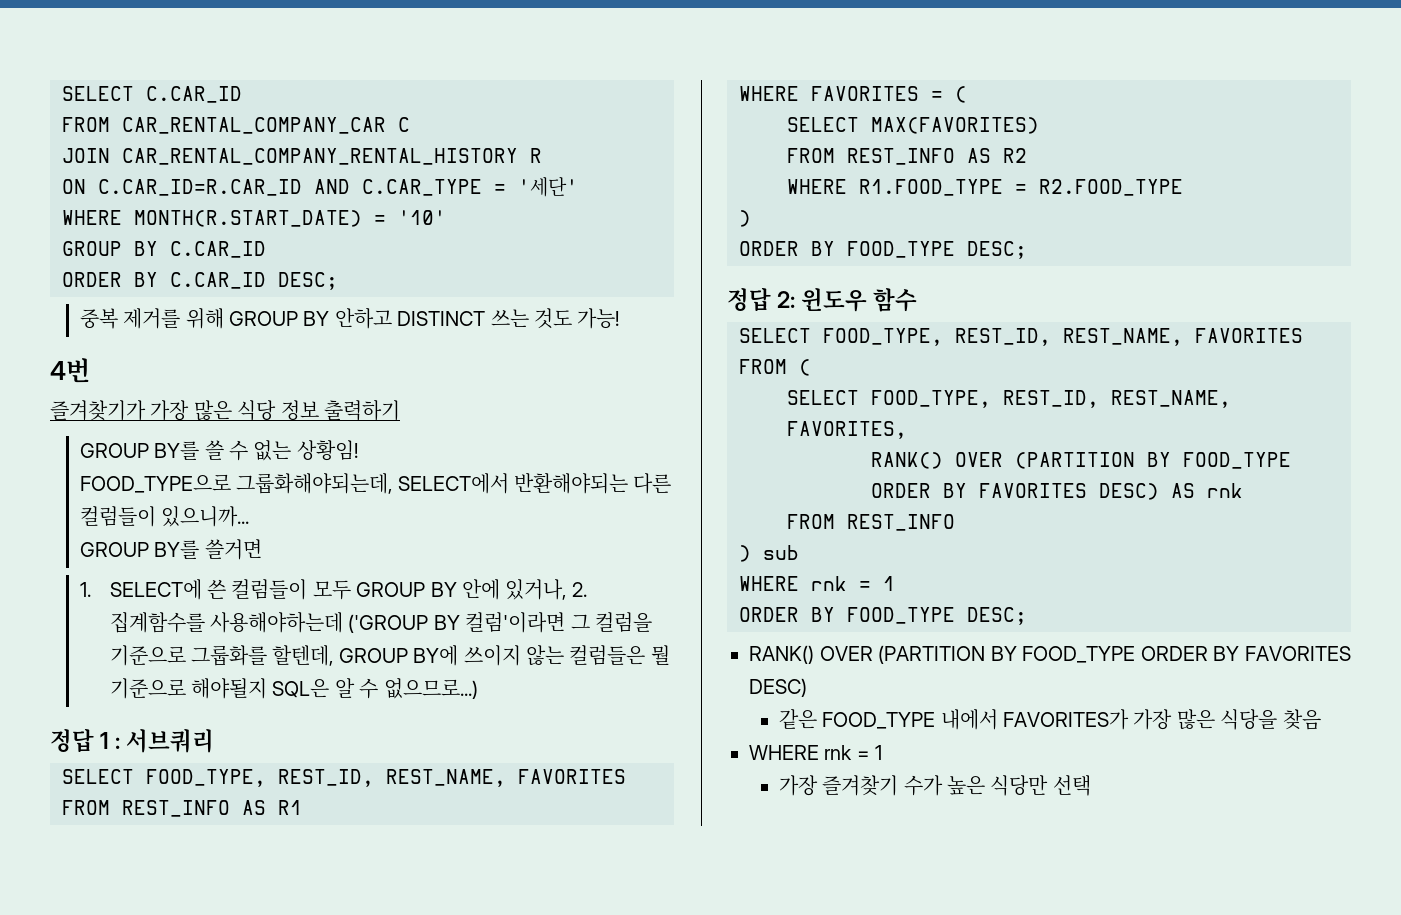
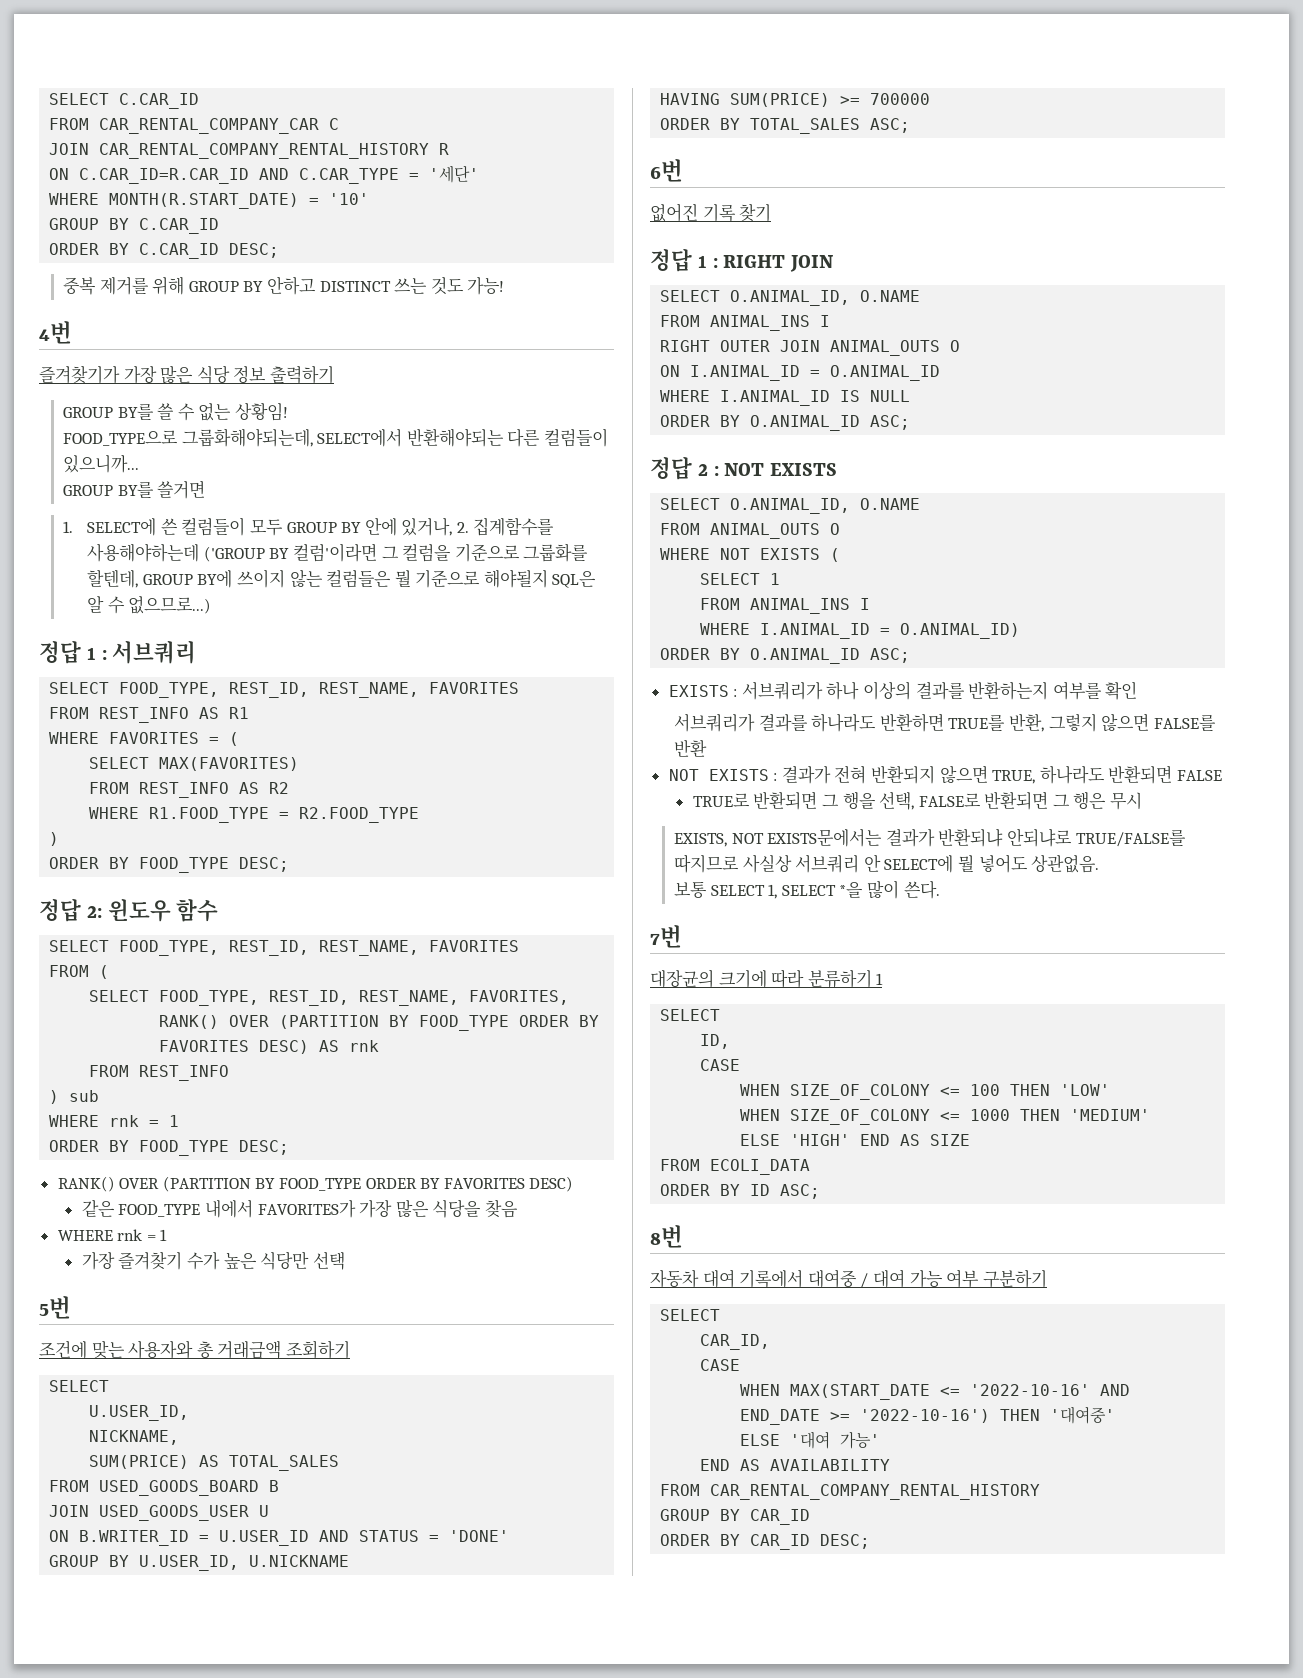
+ 5번
+ 조건에 맞는 사용자와 총 거래금액 조회하기
+ SELECT
+ U.USER_ID,
+ NICKNAME,
+ SUM(PRICE) AS TOTAL_SALES
+ FROM USED_GOODS_BOARD B
+ JOIN USED_GOODS_USER U
+ ON B.WRITER_ID = U.USER_ID AND STATUS = 'DONE'
+ GROUP BY U.USER_ID, U.NICKNAME
+ HAVING SUM(PRICE) >= 700000
+ ORDER BY TOTAL_SALES ASC;
+ 6번
+ 없어진 기록 찾기
+ 정답 1 : RIGHT JOIN
+ SELECT O.ANIMAL_ID, O.NAME
+ FROM ANIMAL_INS I
+ RIGHT OUTER JOIN ANIMAL_OUTS O
+ ON I.ANIMAL_ID = O.ANIMAL_ID
+ WHERE I.ANIMAL_ID IS NULL
+ ORDER BY O.ANIMAL_ID ASC;
+ 정답 2 : NOT EXISTS
+ SELECT O.ANIMAL_ID, O.NAME
+ FROM ANIMAL_OUTS O
+ WHERE NOT EXISTS (
+ SELECT 1
+ FROM ANIMAL_INS I
+ WHERE I.ANIMAL_ID = O.ANIMAL_ID)
+ ORDER BY O.ANIMAL_ID ASC;
+ EXISTS : 서브쿼리가 하나 이상의 결과를 반환하는지 여부를 확인
+ 서브쿼리가 결과를 하나라도 반환하면 TRUE를 반환, 그렇지 않으면 FALSE를 반환
+ NOT EXISTS : 결과가 전혀 반환되지 않으면 TRUE, 하나라도 반환되면 FALSE
+ TRUE로 반환되면 그 행을 선택, FALSE로 반환되면 그 행은 무시
+ EXISTS, NOT EXISTS문에서는 결과가 반환되냐 안되냐로 TRUE/FALSE를 따지므로 사실상 서브쿼리 안 SELECT에 뭘 넣어도 상관없음.
+ 보통 SELECT 1, SELECT *을 많이 쓴다.
+ 7번
+ 대장균의 크기에 따라 분류하기 1
+ SELECT
+ ID,
+ CASE
+ WHEN SIZE_OF_COLONY <= 100 THEN 'LOW'
+ WHEN SIZE_OF_COLONY <= 1000 THEN 'MEDIUM'
+ ELSE 'HIGH' END AS SIZE
+ FROM ECOLI_DATA
+ ORDER BY ID ASC;
+ 8번
+ 자동차 대여 기록에서 대여중 / 대여 가능 여부 구분하기
+ SELECT
+ CAR_ID,
+ CASE
+ WHEN MAX(START_DATE <= '2022-10-16' AND END_DATE >= '2022-10-16') THEN '대여중'
+ ELSE '대여 가능'
+ END AS AVAILABILITY
+ FROM CAR_RENTAL_COMPANY_RENTAL_HISTORY
+ GROUP BY CAR_ID
+ ORDER BY CAR_ID DESC;

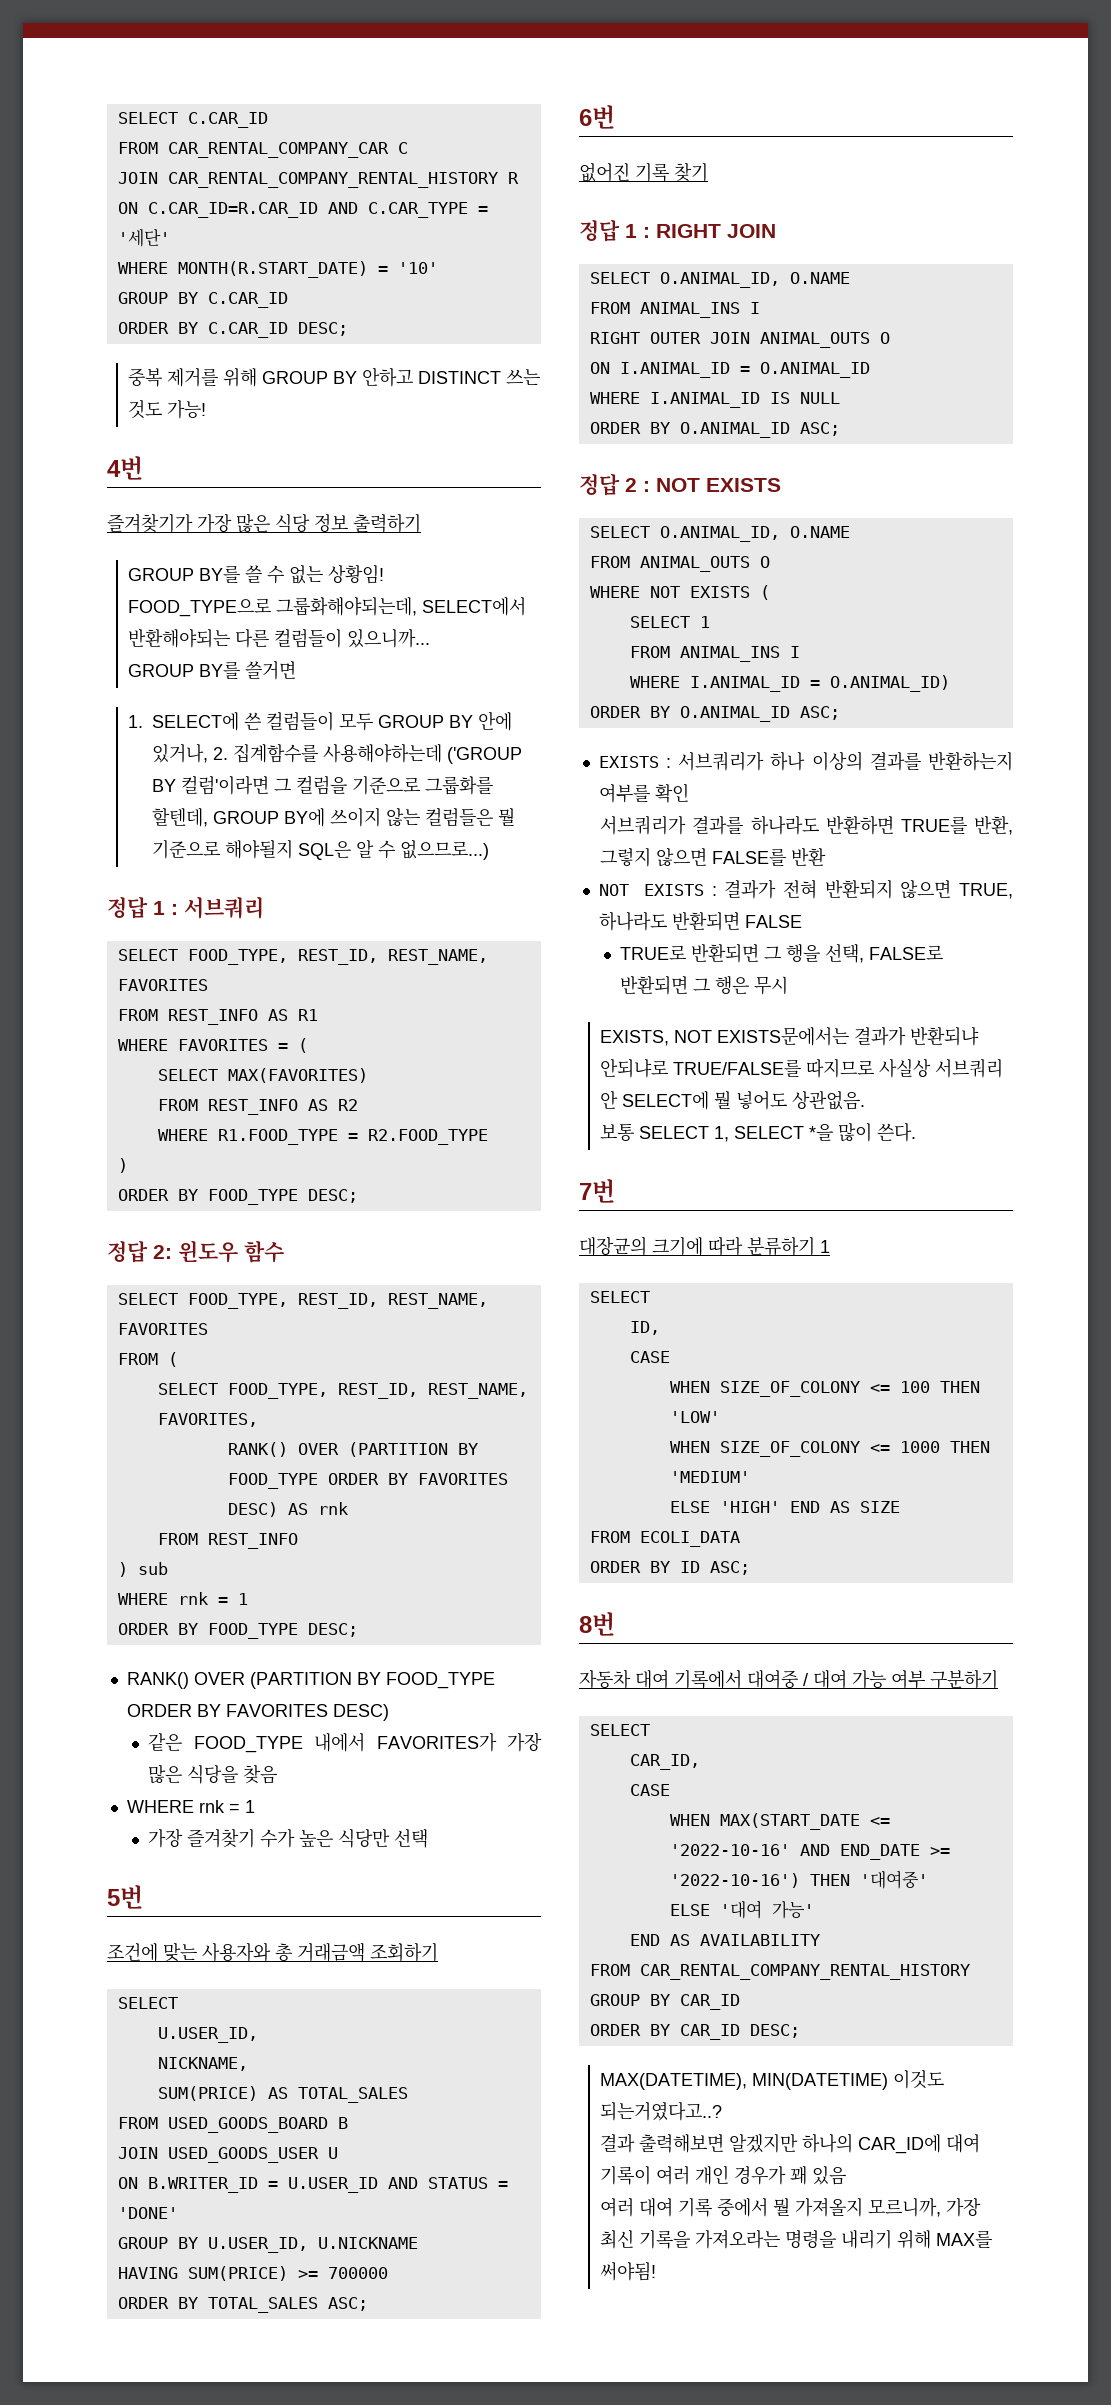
+ MAX(DATETIME), MIN(DATETIME) 이것도 되는거였다고..?
+ 결과 출력해보면 알겠지만 하나의 CAR_ID에 대여 기록이 여러 개인 경우가 꽤 있음
+ 여러 대여 기록 중에서 뭘 가져올지 모르니까, 가장 최신 기록을 가져오라는 명령을 내리기 위해 MAX를 써야됨!

